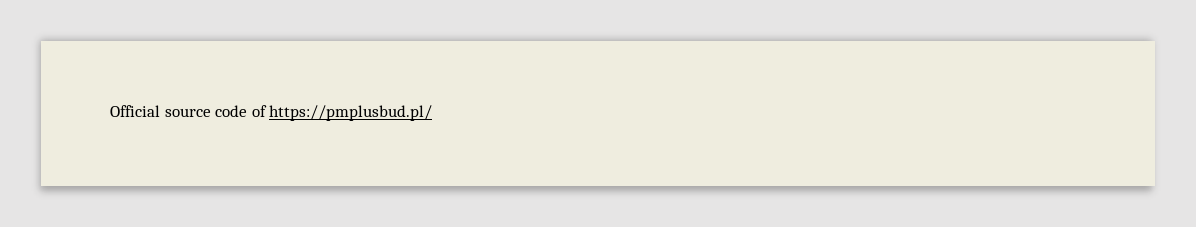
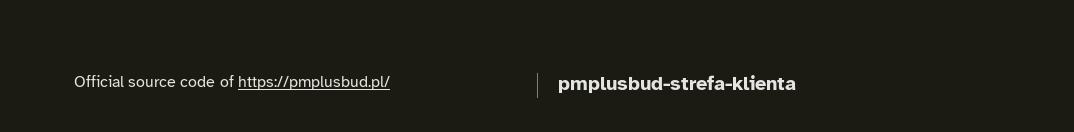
+ pmplusbud-strefa-klienta

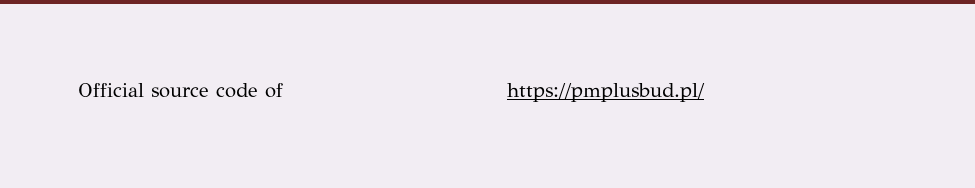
- pmplusbud-strefa-klienta

